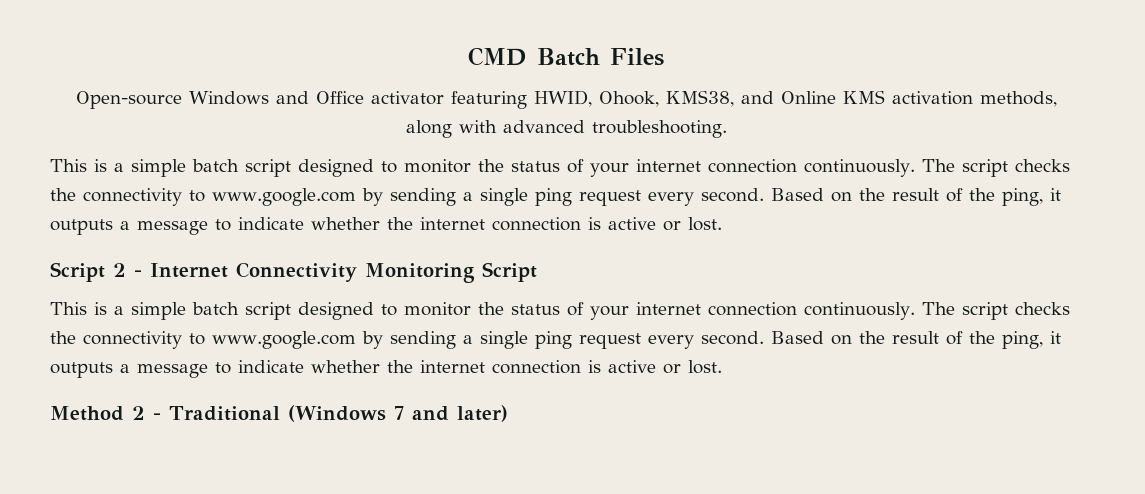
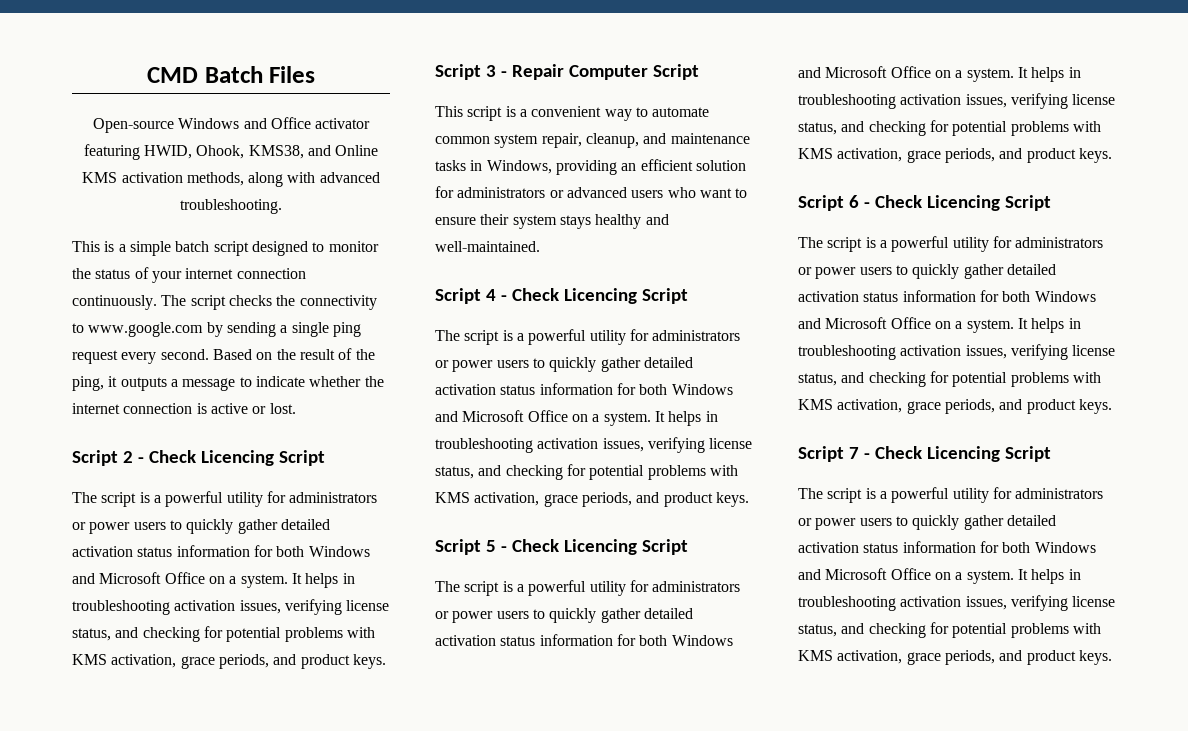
- Script 2 - Internet Connectivity Monitoring Script
- This is a simple batch script designed to monitor the status of your internet connection continuously. The script checks the connectivity to www.google.com by sending a single ping request every second. Based on the result of the ping, it outputs a message to indicate whether the internet connection is active or lost.
- Method 2 - Traditional (Windows 7 and later)
+ Script 2 - Check Licencing Script
+ The script is a powerful utility for administrators or power users to quickly gather detailed activation status information for both Windows and Microsoft Office on a system. It helps in troubleshooting activation issues, verifying license status, and checking for potential problems with KMS activation, grace periods, and product keys.
+ Script 3 - Repair Computer Script
+ This script is a convenient way to automate common system repair, cleanup, and maintenance tasks in Windows, providing an efficient solution for administrators or advanced users who want to ensure their system stays healthy and well-maintained.
+ Script 4 - Check Licencing Script
+ The script is a powerful utility for administrators or power users to quickly gather detailed activation status information for both Windows and Microsoft Office on a system. It helps in troubleshooting activation issues, verifying license status, and checking for potential problems with KMS activation, grace periods, and product keys.
+ Script 5 - Check Licencing Script
+ The script is a powerful utility for administrators or power users to quickly gather detailed activation status information for both Windows and Microsoft Office on a system. It helps in troubleshooting activation issues, verifying license status, and checking for potential problems with KMS activation, grace periods, and product keys.
+ Script 6 - Check Licencing Script
+ The script is a powerful utility for administrators or power users to quickly gather detailed activation status information for both Windows and Microsoft Office on a system. It helps in troubleshooting activation issues, verifying license status, and checking for potential problems with KMS activation, grace periods, and product keys.
+ Script 7 - Check Licencing Script
+ The script is a powerful utility for administrators or power users to quickly gather detailed activation status information for both Windows and Microsoft Office on a system. It helps in troubleshooting activation issues, verifying license status, and checking for potential problems with KMS activation, grace periods, and product keys.

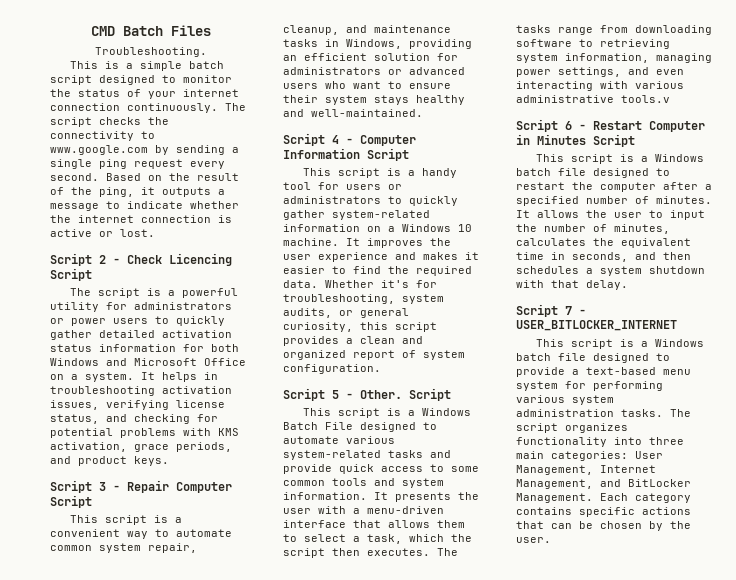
- Open-source Windows and Office activator featuring HWID, Ohook, KMS38, and Online KMS activation methods, along with advanced troubleshooting.
+ Troubleshooting.
- Script 4 - Check Licencing Script
- The script is a powerful utility for administrators or power users to quickly gather detailed activation status information for both Windows and Microsoft Office on a system. It helps in troubleshooting activation issues, verifying license status, and checking for potential problems with KMS activation, grace periods, and product keys.
+ Script 4 - Computer Information Script
+ This script is a handy tool for users or administrators to quickly gather system-related information on a Windows 10 machine. It improves the user experience and makes it easier to find the required data. Whether it's for troubleshooting, system audits, or general curiosity, this script provides a clean and organized report of system configuration.
- Script 5 - Check Licencing Script
- The script is a powerful utility for administrators or power users to quickly gather detailed activation status information for both Windows and Microsoft Office on a system. It helps in troubleshooting activation issues, verifying license status, and checking for potential problems with KMS activation, grace periods, and product keys.
+ Script 5 - Other. Script
+ This script is a Windows Batch File designed to automate various system-related tasks and provide quick access to some common tools and system information. It presents the user with a menu-driven interface that allows them to select a task, which the script then executes. The tasks range from downloading software to retrieving system information, managing power settings, and even interacting with various administrative tools.v
- Script 6 - Check Licencing Script
- The script is a powerful utility for administrators or power users to quickly gather detailed activation status information for both Windows and Microsoft Office on a system. It helps in troubleshooting activation issues, verifying license status, and checking for potential problems with KMS activation, grace periods, and product keys.
- Script 7 - Check Licencing Script
- The script is a powerful utility for administrators or power users to quickly gather detailed activation status information for both Windows and Microsoft Office on a system. It helps in troubleshooting activation issues, verifying license status, and checking for potential problems with KMS activation, grace periods, and product keys.
+ Script 6 - Restart Computer in Minutes Script
+ This script is a Windows batch file designed to restart the computer after a specified number of minutes. It allows the user to input the number of minutes, calculates the equivalent time in seconds, and then schedules a system shutdown with that delay.
+ Script 7 - USER_BITLOCKER_INTERNET
+ This script is a Windows batch file designed to provide a text-based menu system for performing various system administration tasks. The script organizes functionality into three main categories: User Management, Internet Management, and BitLocker Management. Each category contains specific actions that can be chosen by the user.

